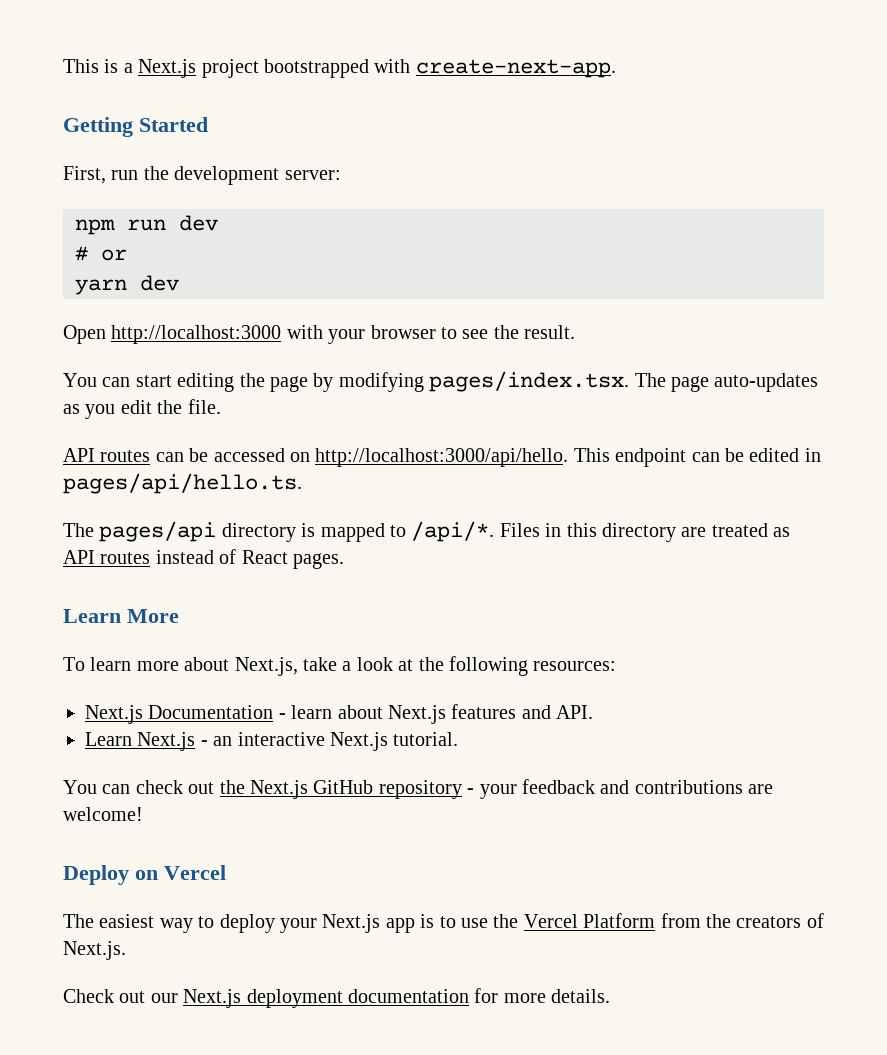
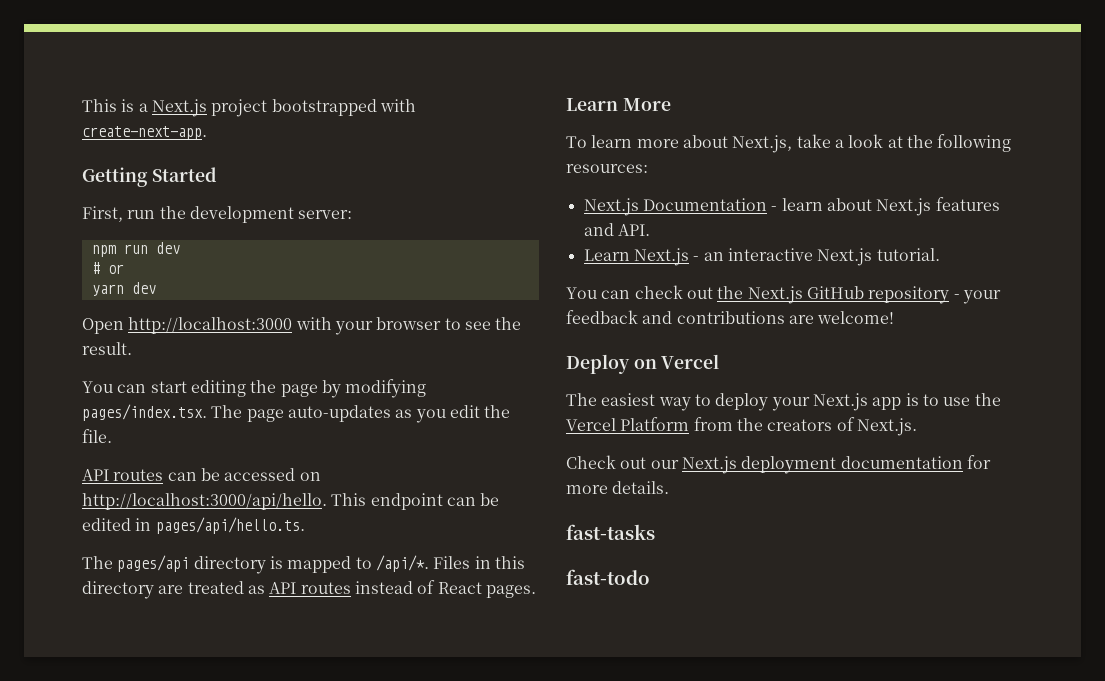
+ fast-tasks
+ fast-todo

